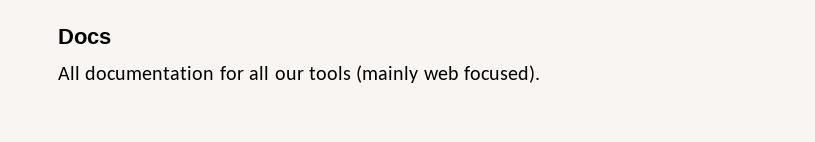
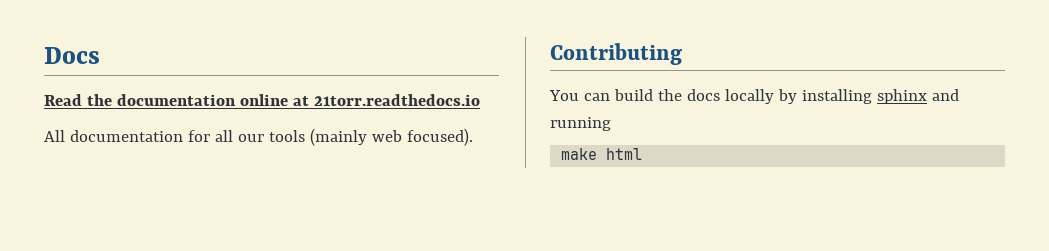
+ Read the documentation online at 21torr.readthedocs.io
+ Contributing
+ You can build the docs locally by installing sphinx and running
+ make html

